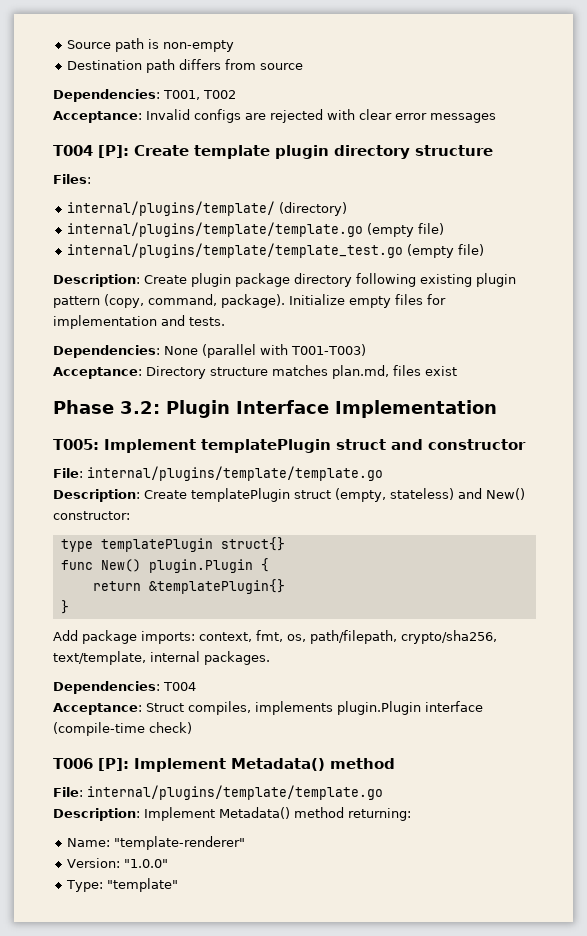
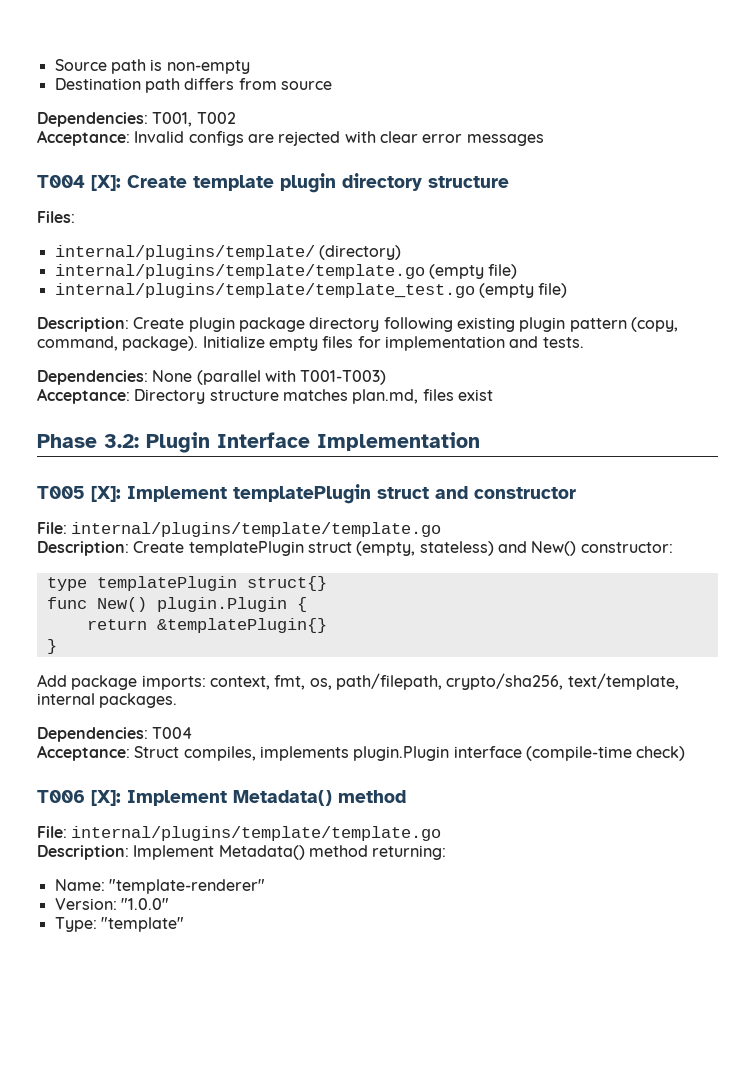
- T004 [P]: Create template plugin directory structure
+ T004 [X]: Create template plugin directory structure
- T005: Implement templatePlugin struct and constructor
+ T005 [X]: Implement templatePlugin struct and constructor
- T006 [P]: Implement Metadata() method
+ T006 [X]: Implement Metadata() method

